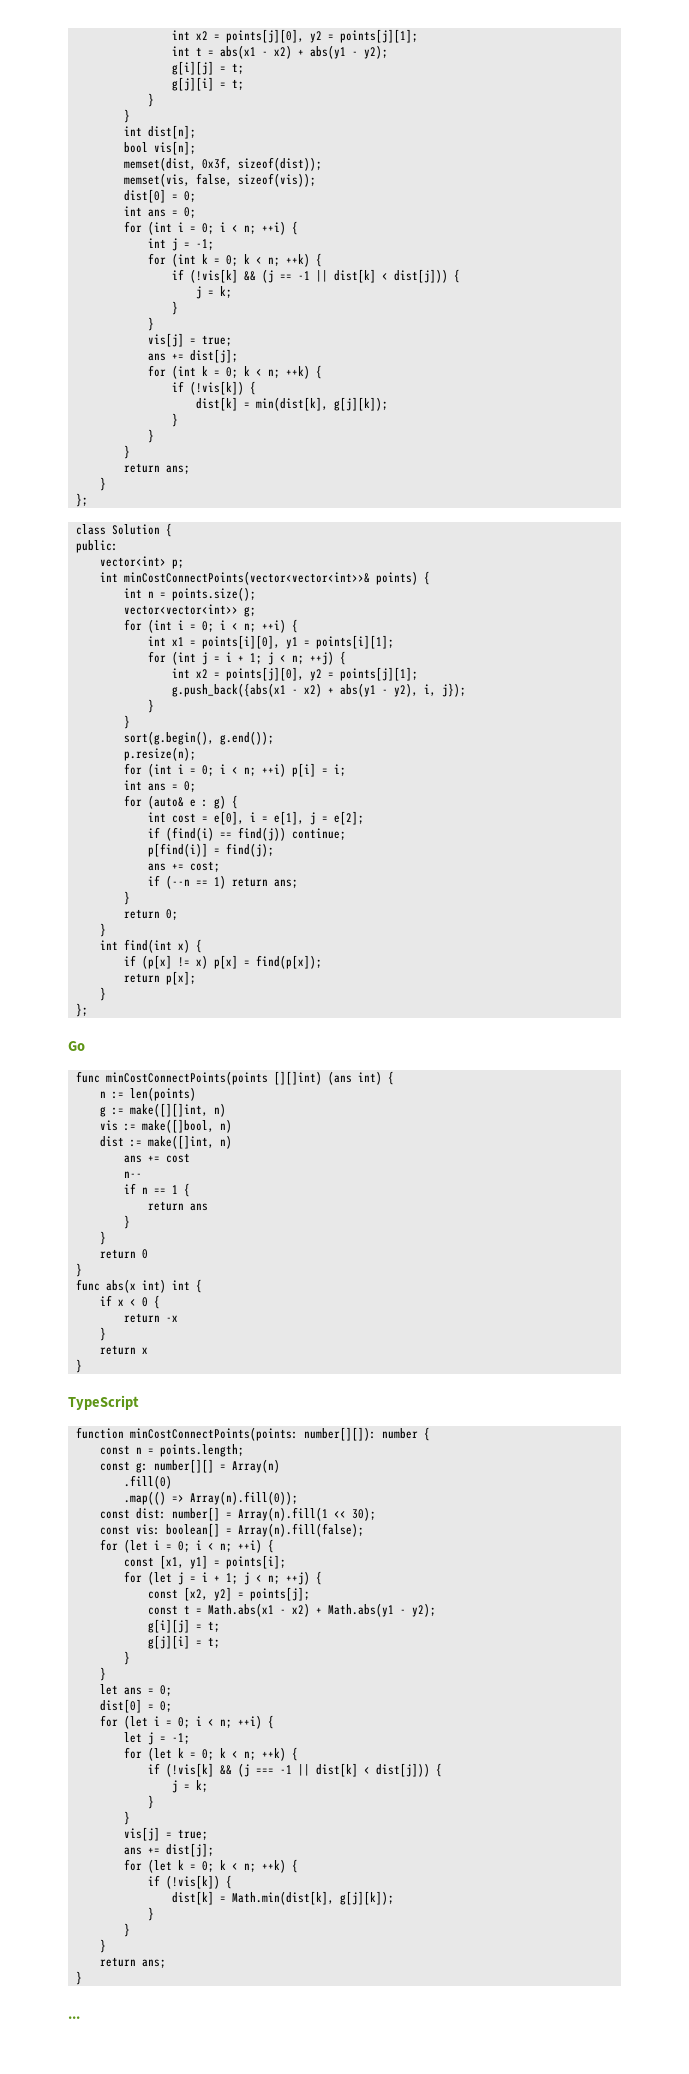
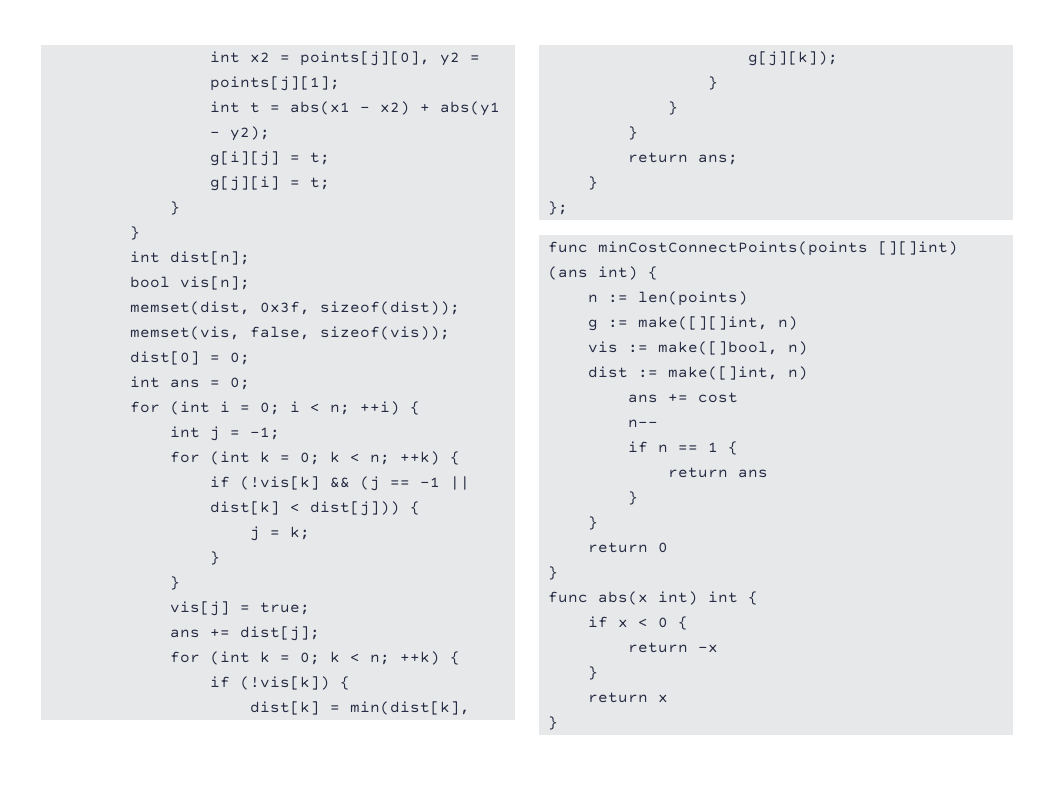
- class Solution {
- public:
- vector<int> p;
- int minCostConnectPoints(vector<vector<int>>& points) {
- int n = points.size();
- vector<vector<int>> g;
- for (int i = 0; i < n; ++i) {
- int x1 = points[i][0], y1 = points[i][1];
- for (int j = i + 1; j < n; ++j) {
- int x2 = points[j][0], y2 = points[j][1];
- g.push_back({abs(x1 - x2) + abs(y1 - y2), i, j});
- }
- }
- sort(g.begin(), g.end());
- p.resize(n);
- for (int i = 0; i < n; ++i) p[i] = i;
- int ans = 0;
- for (auto& e : g) {
- int cost = e[0], i = e[1], j = e[2];
- if (find(i) == find(j)) continue;
- p[find(i)] = find(j);
- ans += cost;
- if (--n == 1) return ans;
- }
- return 0;
- }
- int find(int x) {
- if (p[x] != x) p[x] = find(p[x]);
- return p[x];
- }
- };
- Go
- TypeScript
- function minCostConnectPoints(points: number[][]): number {
- const n = points.length;
- const g: number[][] = Array(n)
- .fill(0)
- .map(() => Array(n).fill(0));
- const dist: number[] = Array(n).fill(1 << 30);
- const vis: boolean[] = Array(n).fill(false);
- for (let i = 0; i < n; ++i) {
- const [x1, y1] = points[i];
- for (let j = i + 1; j < n; ++j) {
- const [x2, y2] = points[j];
- const t = Math.abs(x1 - x2) + Math.abs(y1 - y2);
- g[i][j] = t;
- g[j][i] = t;
- }
- }
- let ans = 0;
- dist[0] = 0;
- for (let i = 0; i < n; ++i) {
- let j = -1;
- for (let k = 0; k < n; ++k) {
- if (!vis[k] && (j === -1 || dist[k] < dist[j])) {
- j = k;
- }
- }
- vis[j] = true;
- ans += dist[j];
- for (let k = 0; k < n; ++k) {
- if (!vis[k]) {
- dist[k] = Math.min(dist[k], g[j][k]);
- }
- }
- }
- return ans;
- }
- ...

